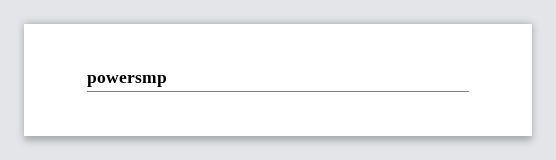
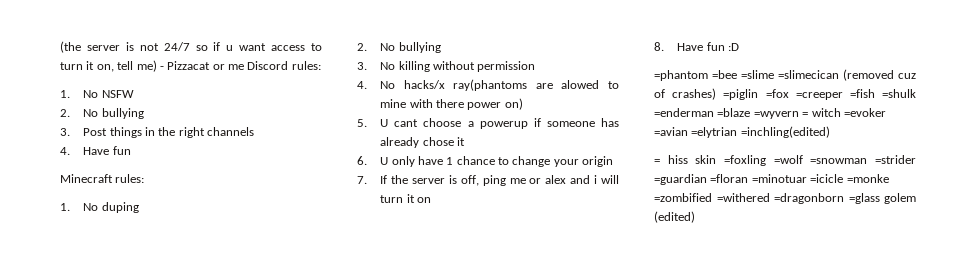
- powersmp
+ (the server is not 24/7 so if u want access to turn it on, tell me) - Pizzacat or me Discord rules:
+ 1. No NSFW
+ 2. No bullying
+ 3. Post things in the right channels
+ 4. Have fun
+ Minecraft rules:
+ 1. No duping
+ 2. No bullying
+ 3. No killing without permission
+ 4. No hacks/x ray(phantoms are alowed to mine with there power on)
+ 5. U cant choose a powerup if someone has already chose it
+ 6. U only have 1 chance to change your origin
+ 7. If the server is off, ping me or alex and i will turn it on
+ 8. Have fun :D
+ =phantom =bee =slime =slimecican (removed cuz of crashes) =piglin =fox =creeper =fish =shulk =enderman =blaze =wyvern = witch =evoker =avian =elytrian =inchling(edited)
+ = hiss skin =foxling =wolf =snowman =strider =guardian =floran =minotuar =icicle =monke =zombified =withered =dragonborn =glass golem (edited)

